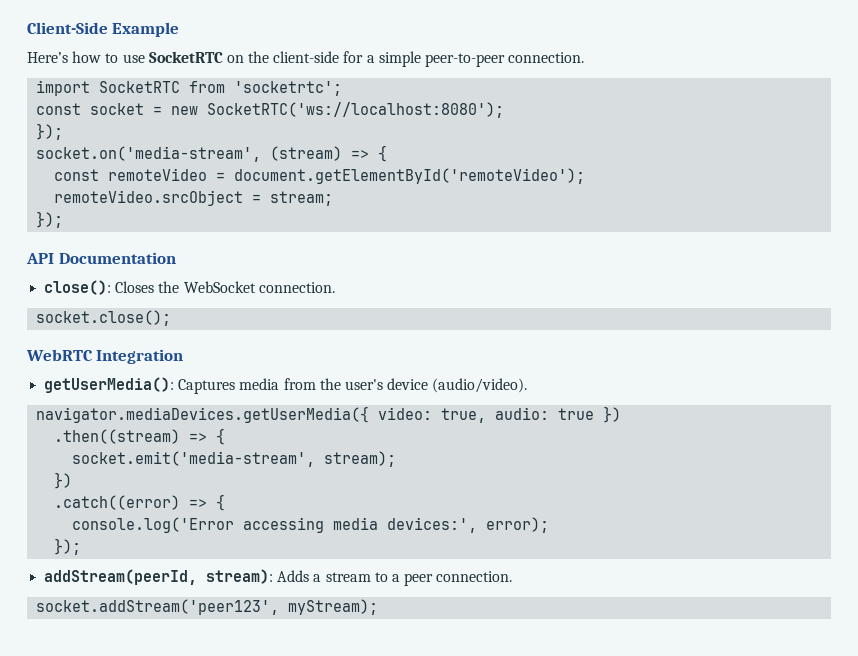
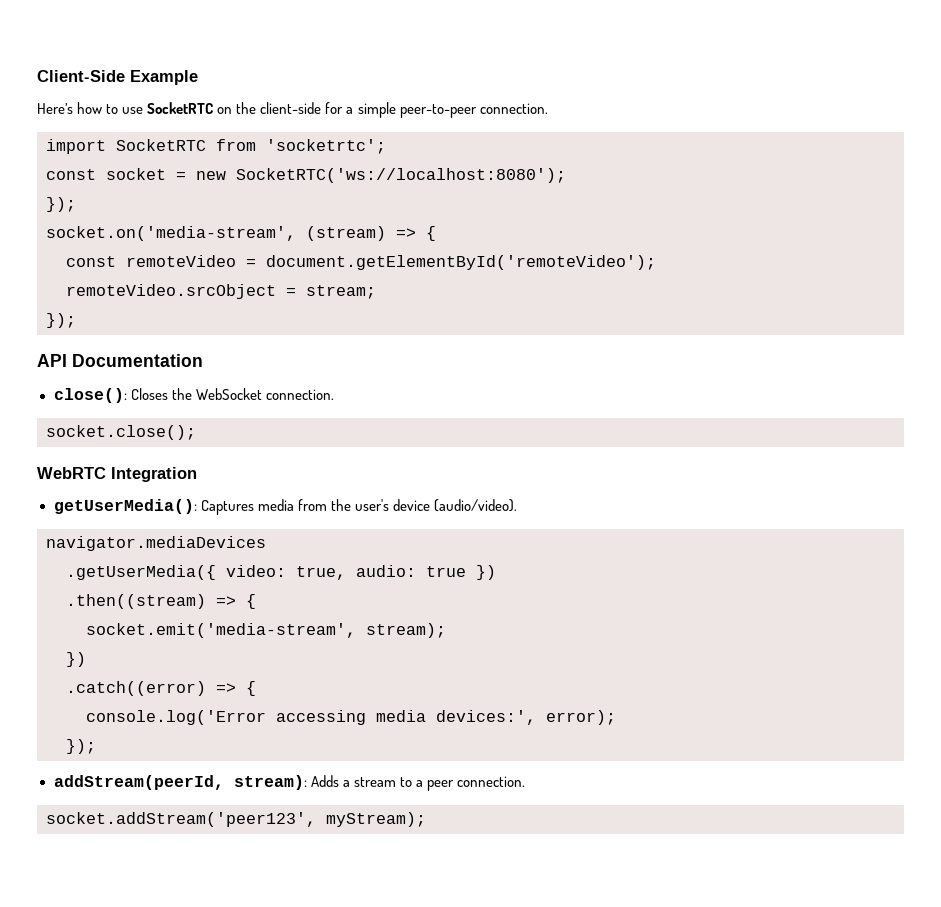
- navigator.mediaDevices.getUserMedia({ video: true, audio: true })
+ navigator.mediaDevices
+ .getUserMedia({ video: true, audio: true })

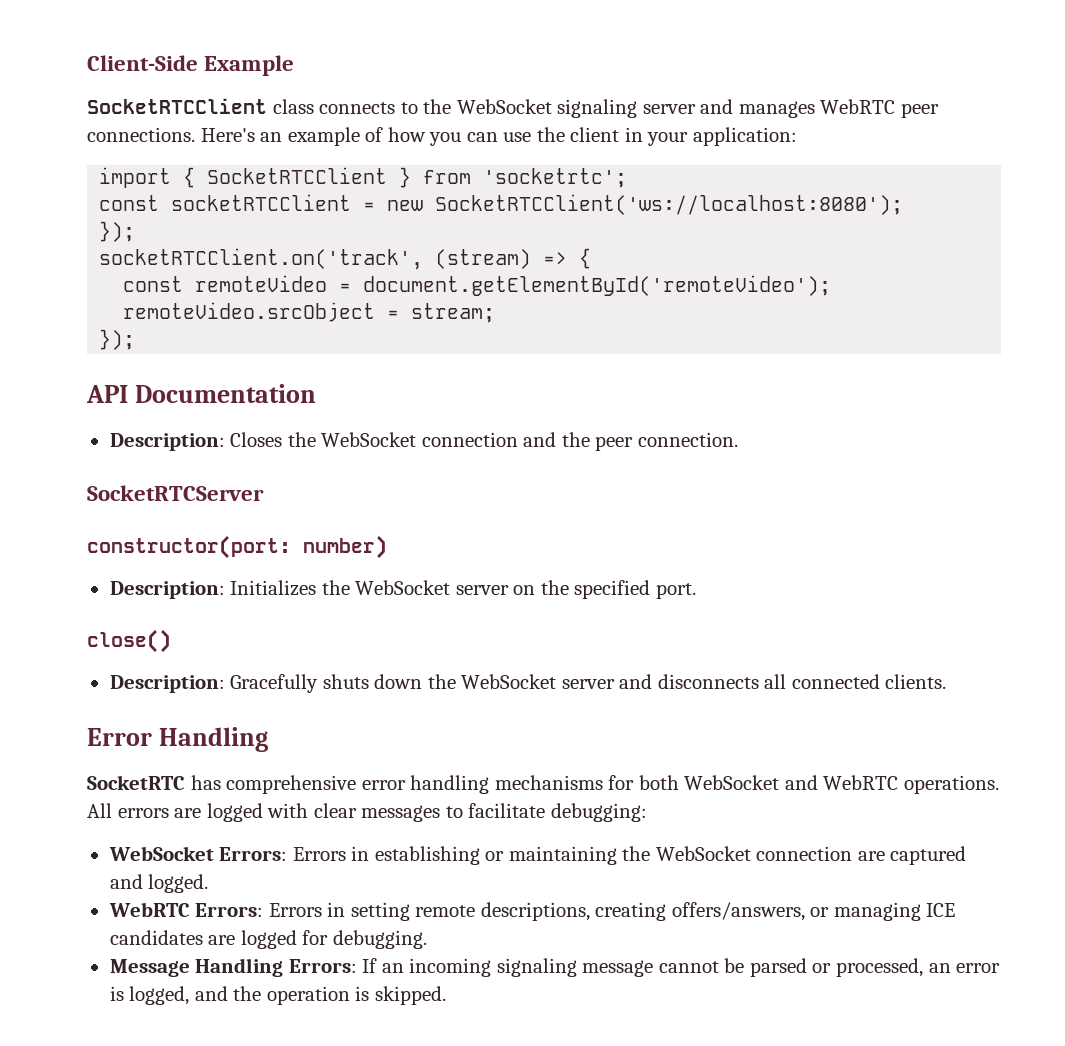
- Here’s how to use SocketRTC on the client-side for a simple peer-to-peer connection.
- import SocketRTC from 'socketrtc';
+ SocketRTCClient class connects to the WebSocket signaling server and manages WebRTC peer connections. Here's an example of how you can use the client in your application:
+ import { SocketRTCClient } from 'socketrtc';
- const socket = new SocketRTC('ws://localhost:8080');
+ const socketRTCClient = new SocketRTCClient('ws://localhost:8080');
  });
- socket.on('media-stream', (stream) => {
+ socketRTCClient.on('track', (stream) => {
- close(): Closes the WebSocket connection.
- socket.close();
- WebRTC Integration
- getUserMedia(): Captures media from the user's device (audio/video).
- navigator.mediaDevices
- .getUserMedia({ video: true, audio: true })
- .then((stream) => {
- socket.emit('media-stream', stream);
- })
- .catch((error) => {
- console.log('Error accessing media devices:', error);
- });
- addStream(peerId, stream): Adds a stream to a peer connection.
- socket.addStream('peer123', myStream);
+ Description: Closes the WebSocket connection and the peer connection.
+ SocketRTCServer
+ constructor(port: number)
+ Description: Initializes the WebSocket server on the specified port.
+ close()
+ Description: Gracefully shuts down the WebSocket server and disconnects all connected clients.
+ Error Handling
+ SocketRTC has comprehensive error handling mechanisms for both WebSocket and WebRTC operations. All errors are logged with clear messages to facilitate debugging:
+ WebSocket Errors: Errors in establishing or maintaining the WebSocket connection are captured and logged.
+ WebRTC Errors: Errors in setting remote descriptions, creating offers/answers, or managing ICE candidates are logged for debugging.
+ Message Handling Errors: If an incoming signaling message cannot be parsed or processed, an error is logged, and the operation is skipped.

